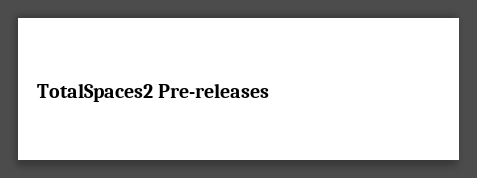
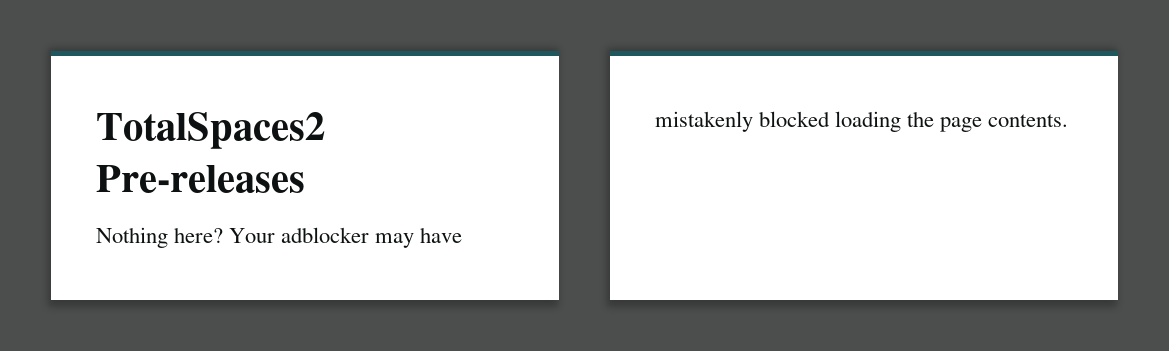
+ Nothing here? Your adblocker may have mistakenly blocked loading the page contents.

